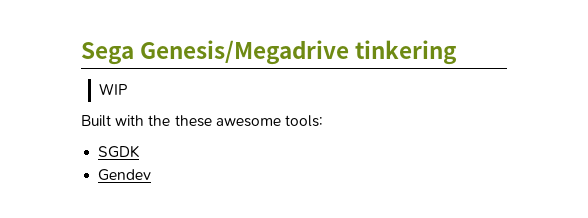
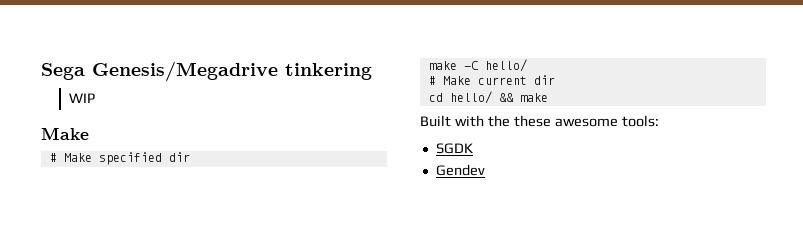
  WIP
+ Make
+ # Make specified dir
+ make -C hello/
+ # Make current dir
+ cd hello/ && make

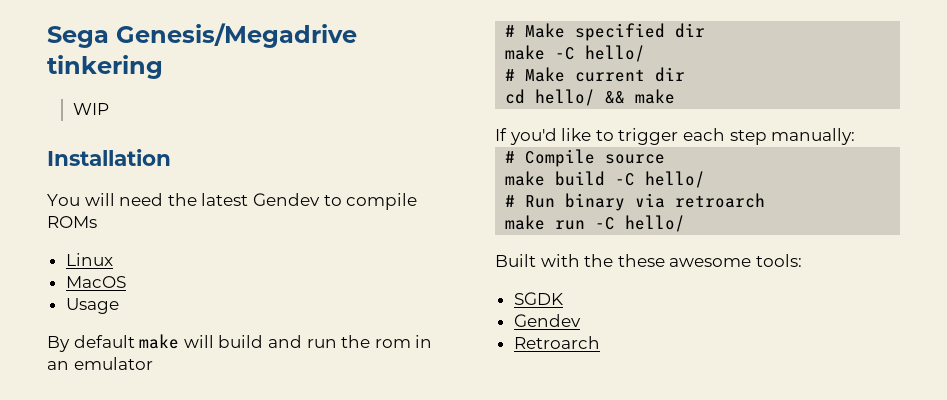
  WIP
- Make
+ Installation
+ You will need the latest Gendev to compile ROMs
+ Linux
+ MacOS
+ Usage
+ By default make will build and run the rom in an emulator
+ If you'd like to trigger each step manually:
+ # Compile source
+ make build -C hello/
+ # Run binary via retroarch
+ make run -C hello/
+ Retroarch

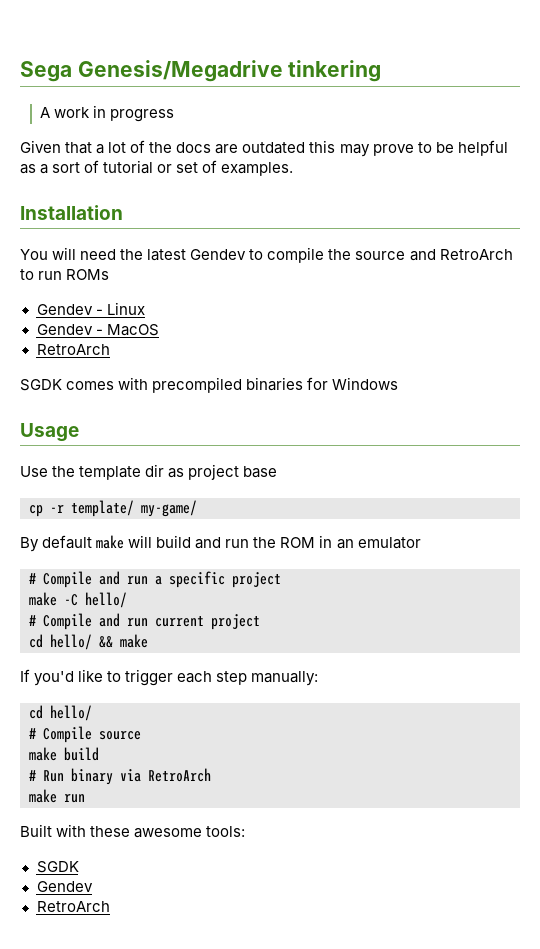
- WIP
+ A work in progress
+ Given that a lot of the docs are outdated this may prove to be helpful as a sort of tutorial or set of examples.
- You will need the latest Gendev to compile ROMs
+ You will need the latest Gendev to compile the source and RetroArch to run ROMs
- Linux
+ Gendev - Linux
- MacOS
+ Gendev - MacOS
+ RetroArch
+ SGDK comes with precompiled binaries for Windows
  Usage
+ Use the template dir as project base
+ cp -r template/ my-game/
- By default make will build and run the rom in an emulator
+ By default make will build and run the ROM in an emulator
- # Make specified dir
+ # Compile and run a specific project
- # Make current dir
+ # Compile and run current project
  If you'd like to trigger each step manually:
+ cd hello/
- make build -C hello/
+ make build
- # Run binary via retroarch
+ # Run binary via RetroArch
- make run -C hello/
+ make run
- Built with the these awesome tools:
+ Built with these awesome tools:
  SGDK
  Gendev
- Retroarch
+ RetroArch

